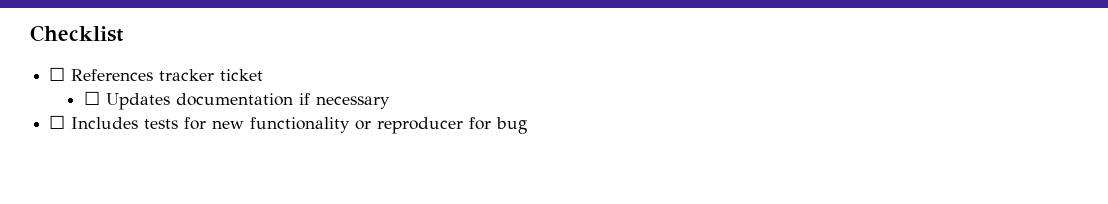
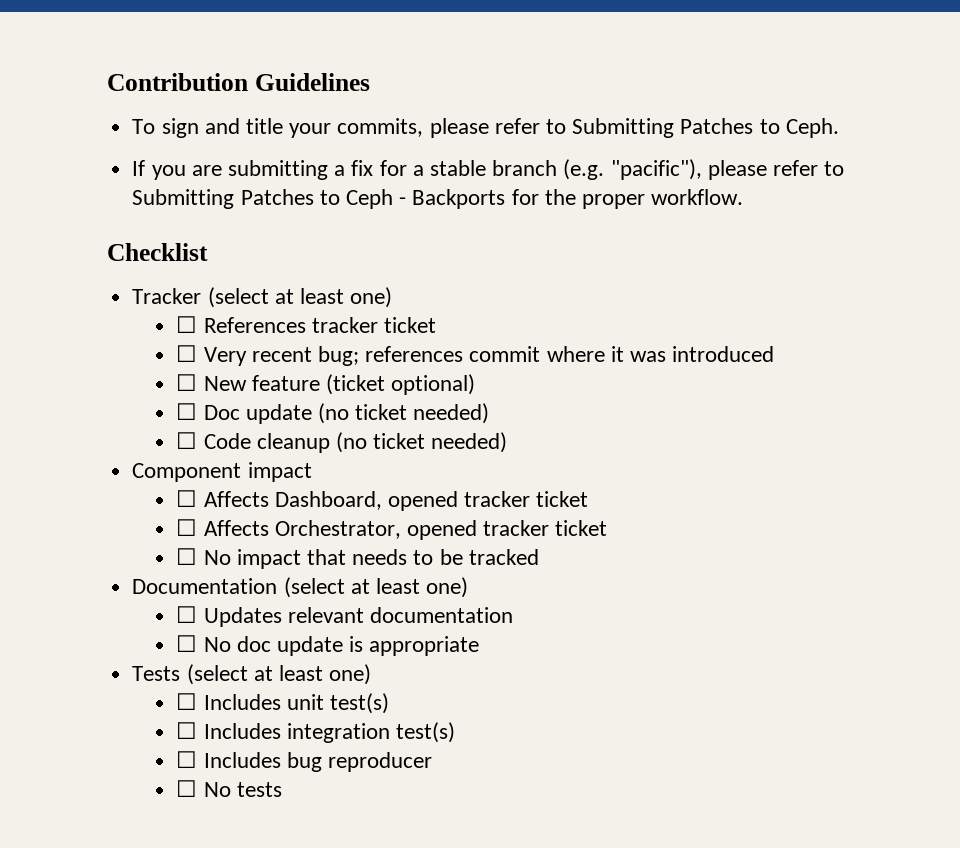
+ Contribution Guidelines
+ To sign and title your commits, please refer to Submitting Patches to Ceph.
+ If you are submitting a fix for a stable branch (e.g. "pacific"), please refer to Submitting Patches to Ceph - Backports for the proper workflow.
  Checklist
+ Tracker (select at least one)
  ☐ References tracker ticket
+ ☐ Very recent bug; references commit where it was introduced
+ ☐ New feature (ticket optional)
+ ☐ Doc update (no ticket needed)
+ ☐ Code cleanup (no ticket needed)
+ Component impact
+ ☐ Affects Dashboard, opened tracker ticket
+ ☐ Affects Orchestrator, opened tracker ticket
+ ☐ No impact that needs to be tracked
+ Documentation (select at least one)
- ☐ Updates documentation if necessary
- ☐ Includes tests for new functionality or reproducer for bug
+ ☐ Updates relevant documentation
+ ☐ No doc update is appropriate
+ Tests (select at least one)
+ ☐ Includes unit test(s)
+ ☐ Includes integration test(s)
+ ☐ Includes bug reproducer
+ ☐ No tests

